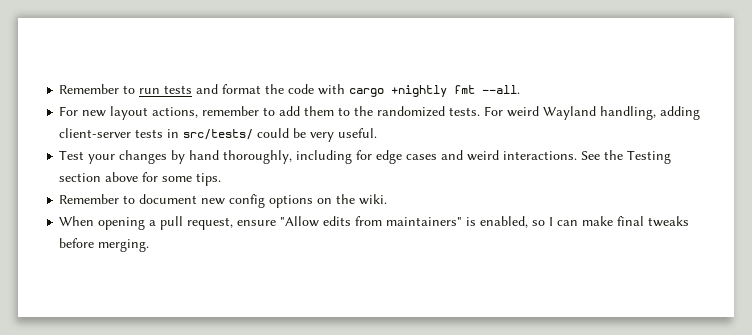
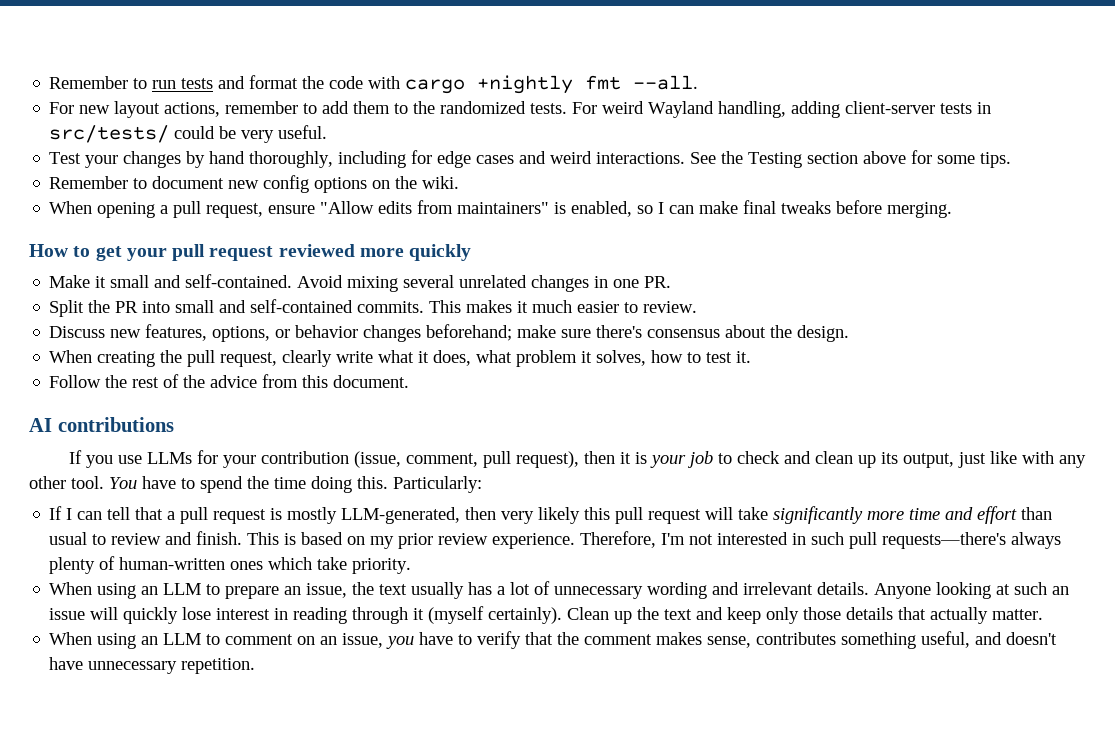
+ How to get your pull request reviewed more quickly
+ Make it small and self-contained. Avoid mixing several unrelated changes in one PR.
+ Split the PR into small and self-contained commits. This makes it much easier to review.
+ Discuss new features, options, or behavior changes beforehand; make sure there's consensus about the design.
+ When creating the pull request, clearly write what it does, what problem it solves, how to test it.
+ Follow the rest of the advice from this document.
+ AI contributions
+ If you use LLMs for your contribution (issue, comment, pull request), then it is your job to check and clean up its output, just like with any other tool. You have to spend the time doing this. Particularly:
+ If I can tell that a pull request is mostly LLM-generated, then very likely this pull request will take significantly more time and effort than usual to review and finish. This is based on my prior review experience. Therefore, I'm not interested in such pull requests—there's always plenty of human-written ones which take priority.
+ When using an LLM to prepare an issue, the text usually has a lot of unnecessary wording and irrelevant details. Anyone looking at such an issue will quickly lose interest in reading through it (myself certainly). Clean up the text and keep only those details that actually matter.
+ When using an LLM to comment on an issue, you have to verify that the comment makes sense, contributes something useful, and doesn't have unnecessary repetition.

